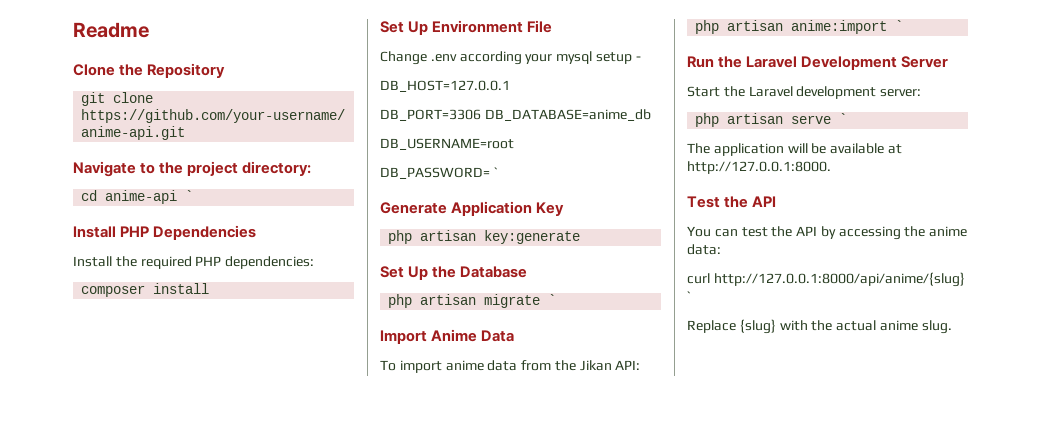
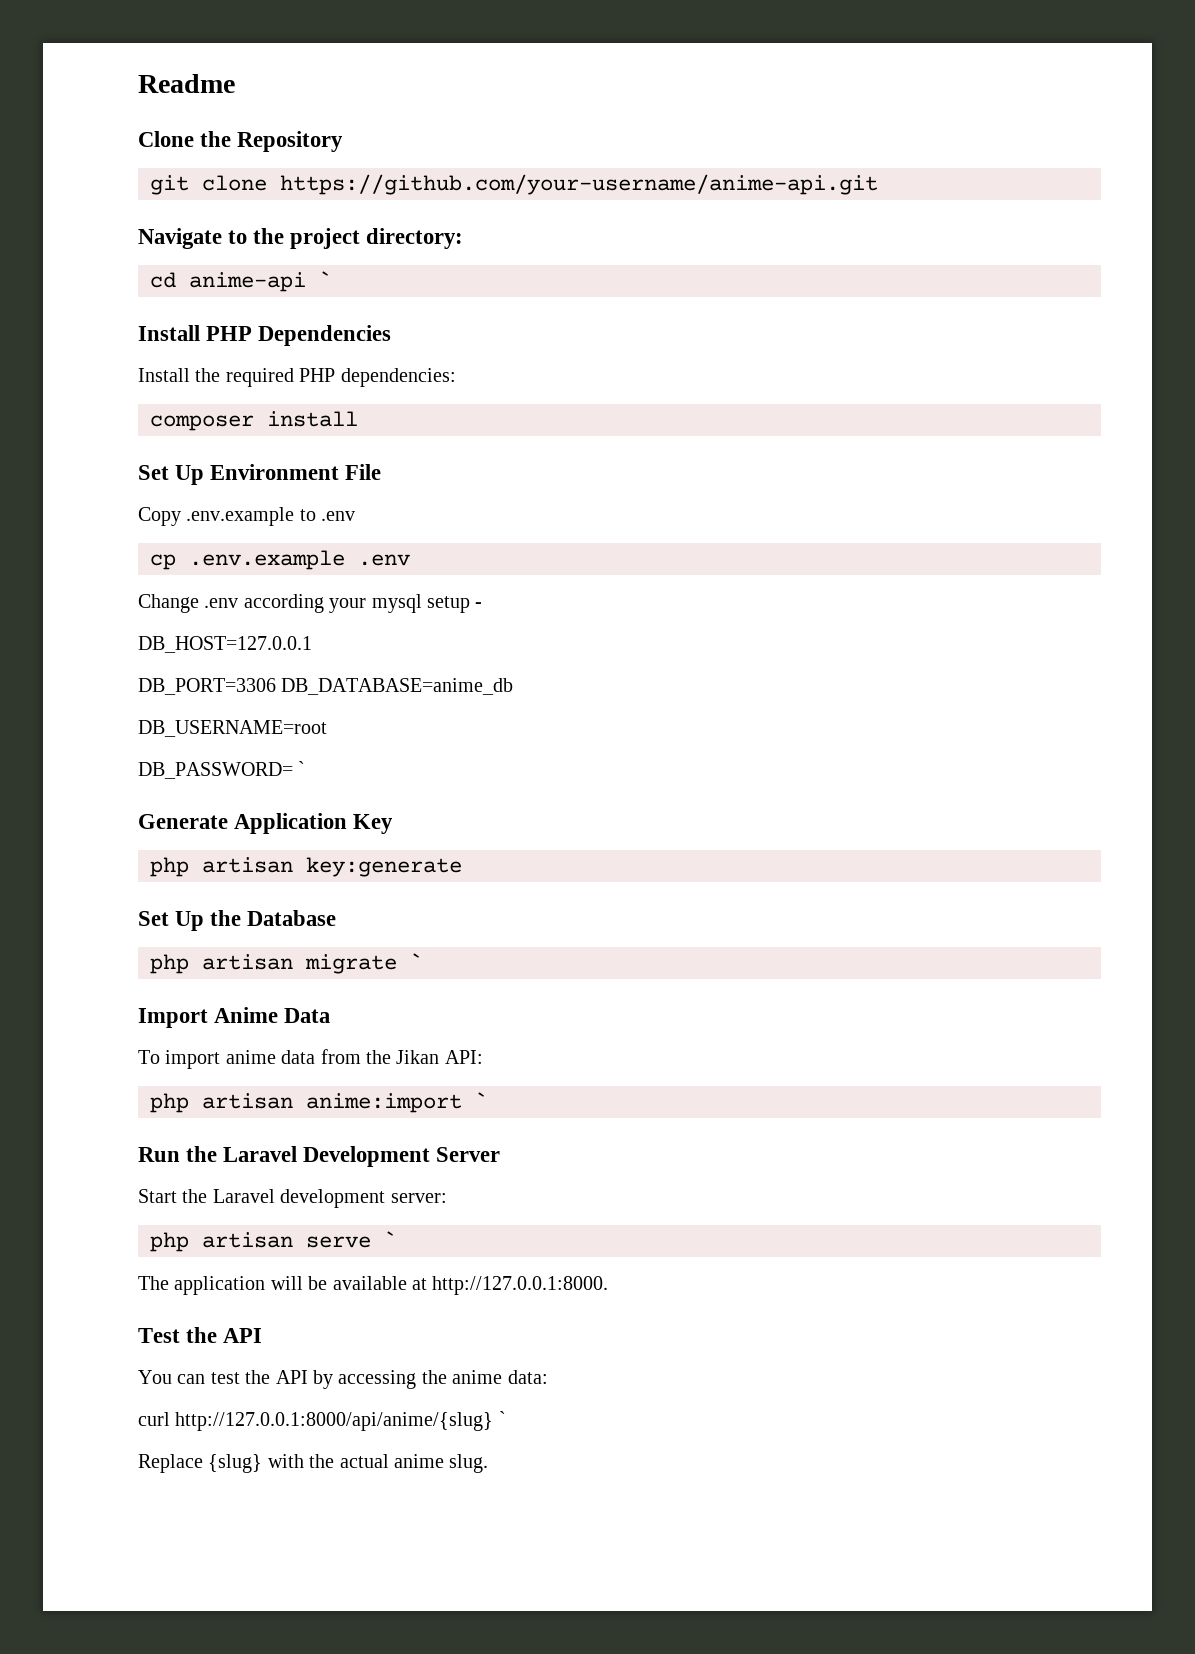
+ Copy .env.example to .env
+ cp .env.example .env

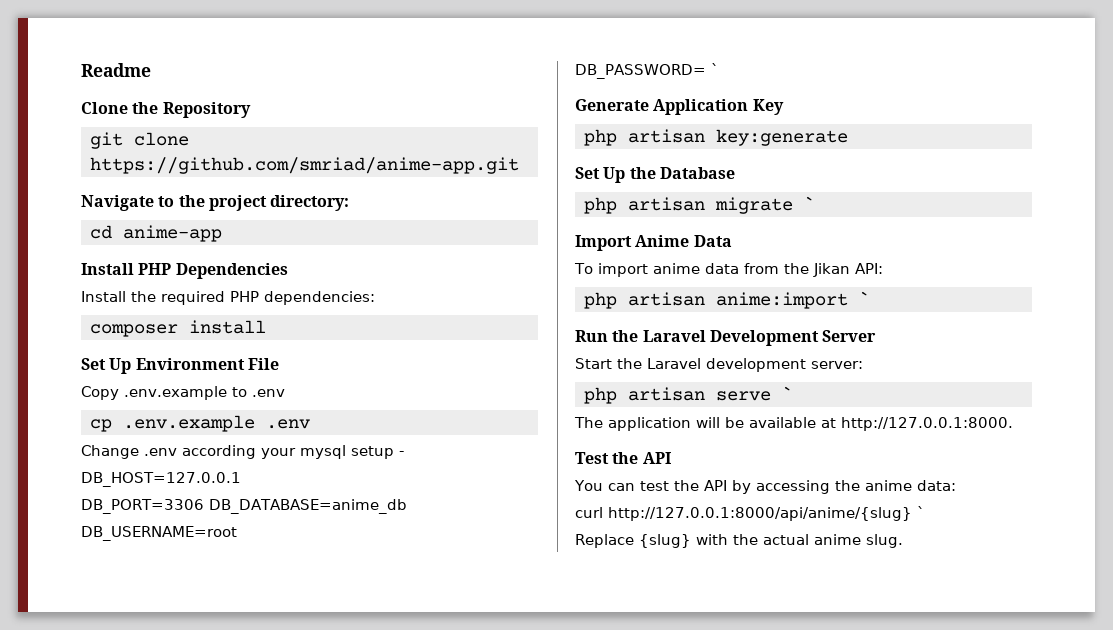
- git clone https://github.com/your-username/anime-api.git
+ git clone https://github.com/smriad/anime-app.git
- cd anime-api `
+ cd anime-app

